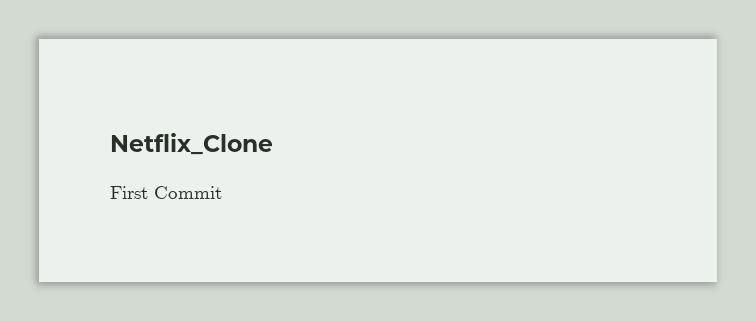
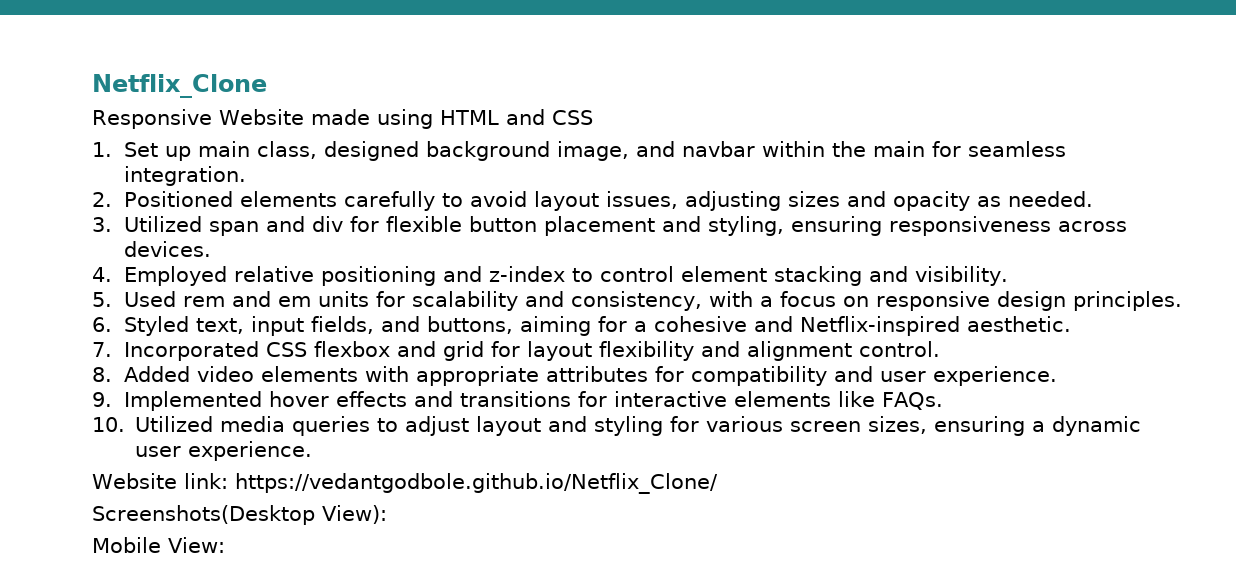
- First Commit
+ Responsive Website made using HTML and CSS
+ 1. Set up main class, designed background image, and navbar within the main for seamless integration.
+ 2. Positioned elements carefully to avoid layout issues, adjusting sizes and opacity as needed.
+ 3. Utilized span and div for flexible button placement and styling, ensuring responsiveness across devices.
+ 4. Employed relative positioning and z-index to control element stacking and visibility.
+ 5. Used rem and em units for scalability and consistency, with a focus on responsive design principles.
+ 6. Styled text, input fields, and buttons, aiming for a cohesive and Netflix-inspired aesthetic.
+ 7. Incorporated CSS flexbox and grid for layout flexibility and alignment control.
+ 8. Added video elements with appropriate attributes for compatibility and user experience.
+ 9. Implemented hover effects and transitions for interactive elements like FAQs.
+ 10. Utilized media queries to adjust layout and styling for various screen sizes, ensuring a dynamic user experience.
+ Website link: https://vedantgodbole.github.io/Netflix_Clone/
+ Screenshots(Desktop View):
+ Mobile View:

